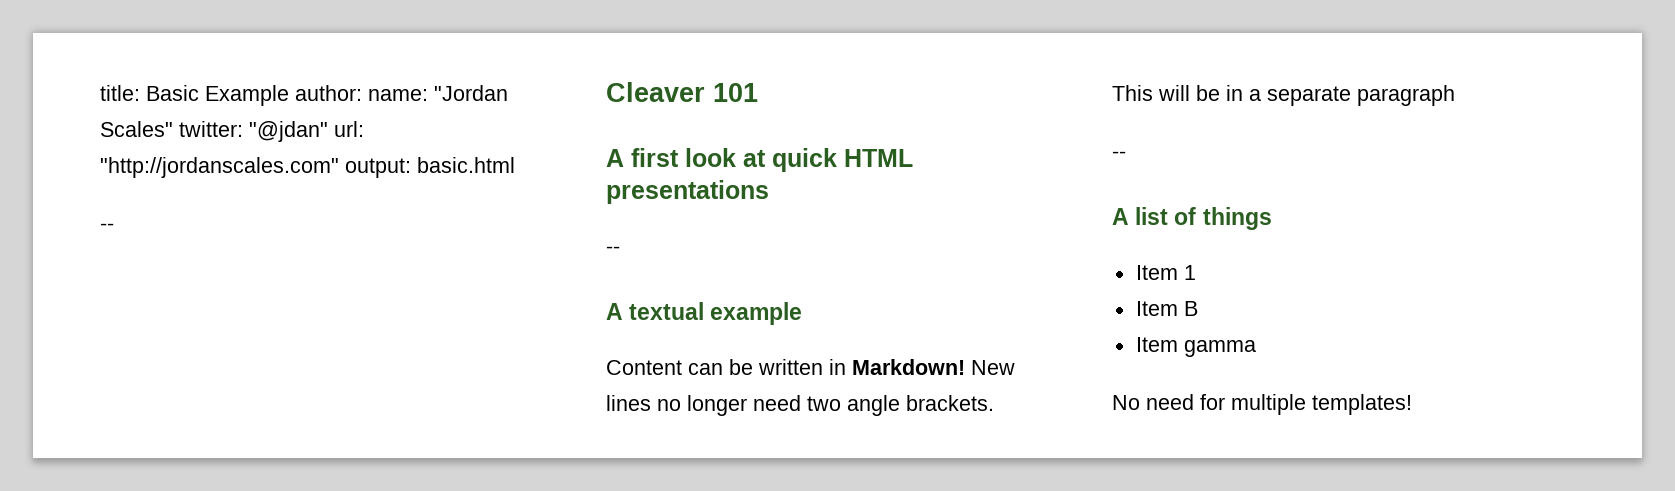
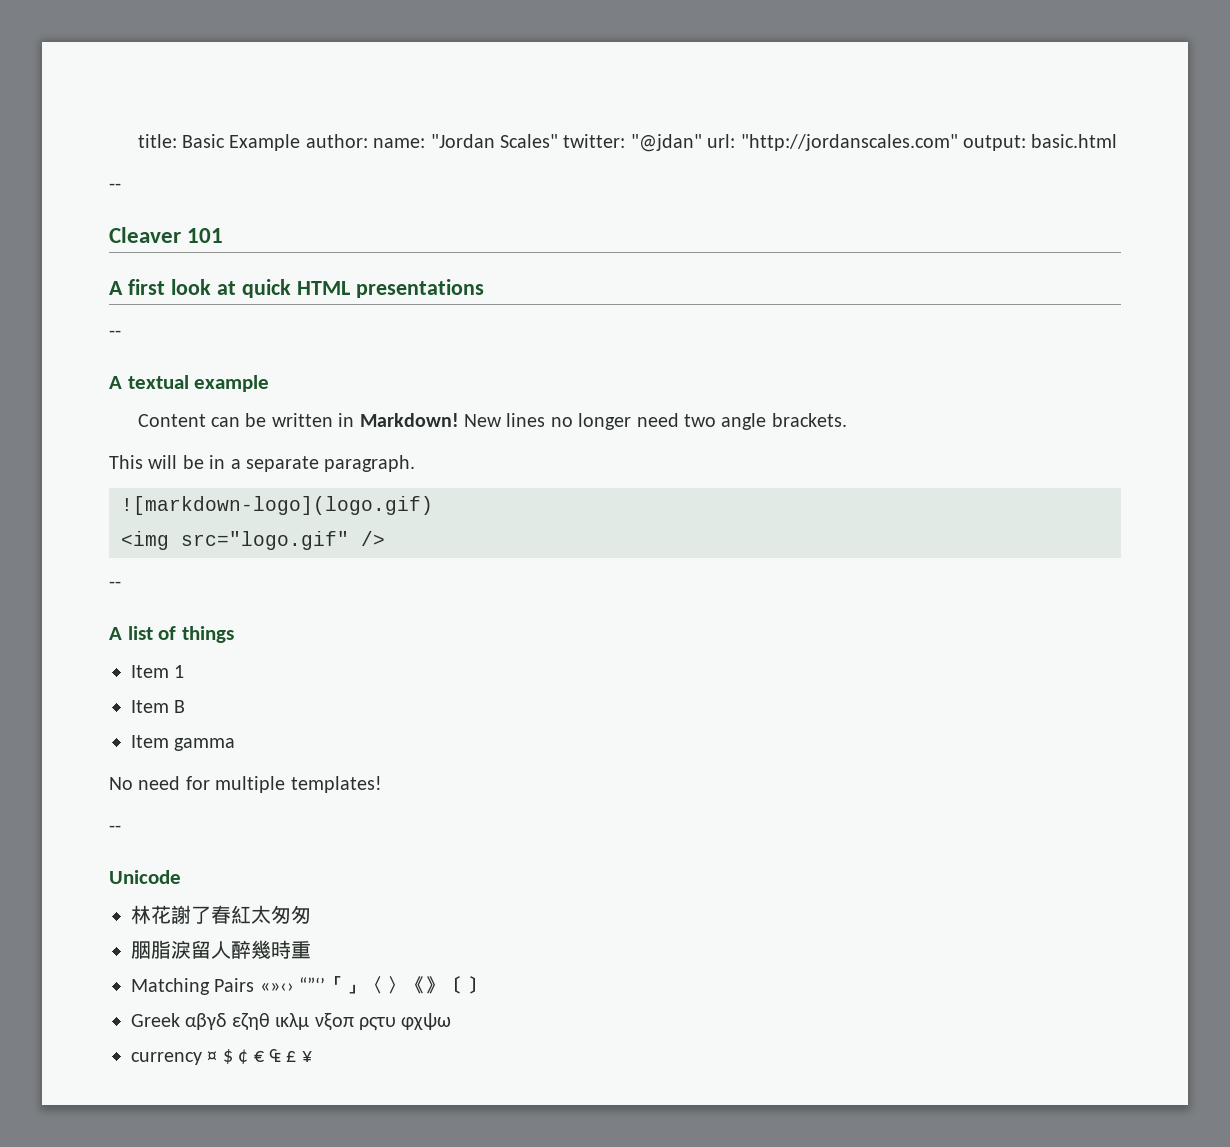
- This will be in a separate paragraph
+ This will be in a separate paragraph.
+ ![markdown-logo](logo.gif)
+ <img src="logo.gif" />
  No need for multiple templates!
+ --
+ Unicode
+ 林花謝了春紅太匆匆
+ 胭脂淚留人醉幾時重
+ Matching Pairs «»‹› “”‘’「」〈〉《》〔〕
+ Greek αβγδ εζηθ ικλμ νξοπ ρςτυ φχψω
+ currency ¤ $ ¢ € ₠ £ ¥

